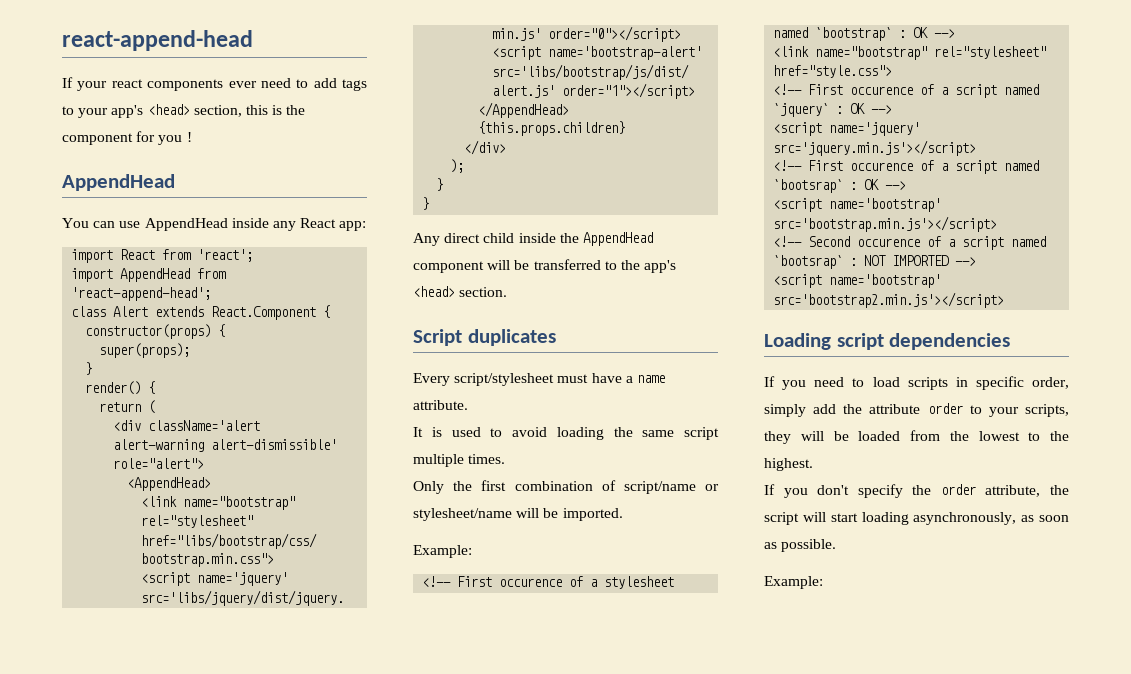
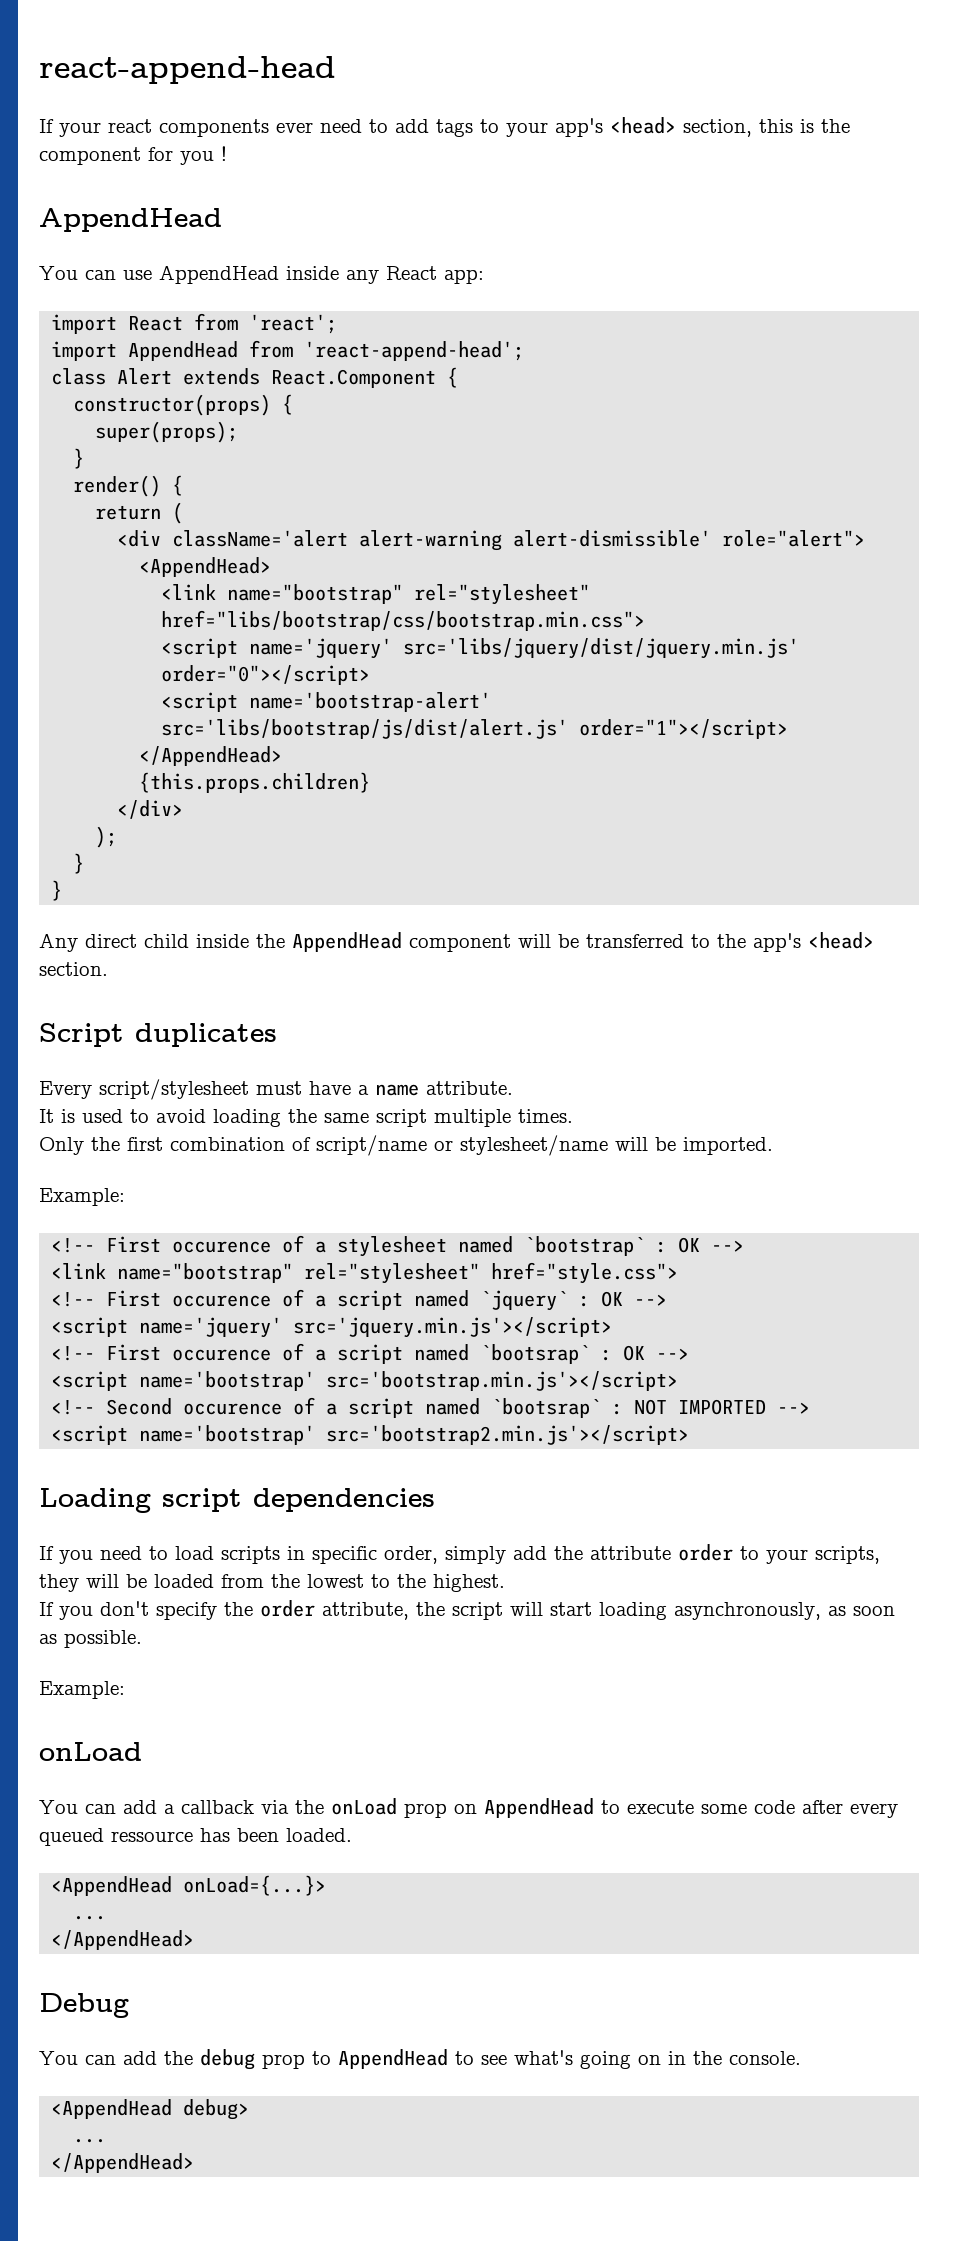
  If you don't specify the order attribute, the script will start loading asynchronously, as soon as possible.
  Example:
+ onLoad
+ You can add a callback via the onLoad prop on AppendHead to execute some code after every queued ressource has been loaded.
+ <AppendHead onLoad={...}>
+ ...
+ </AppendHead>
+ Debug
+ You can add the debug prop to AppendHead to see what's going on in the console.
+ <AppendHead debug>
+ ...
+ </AppendHead>

